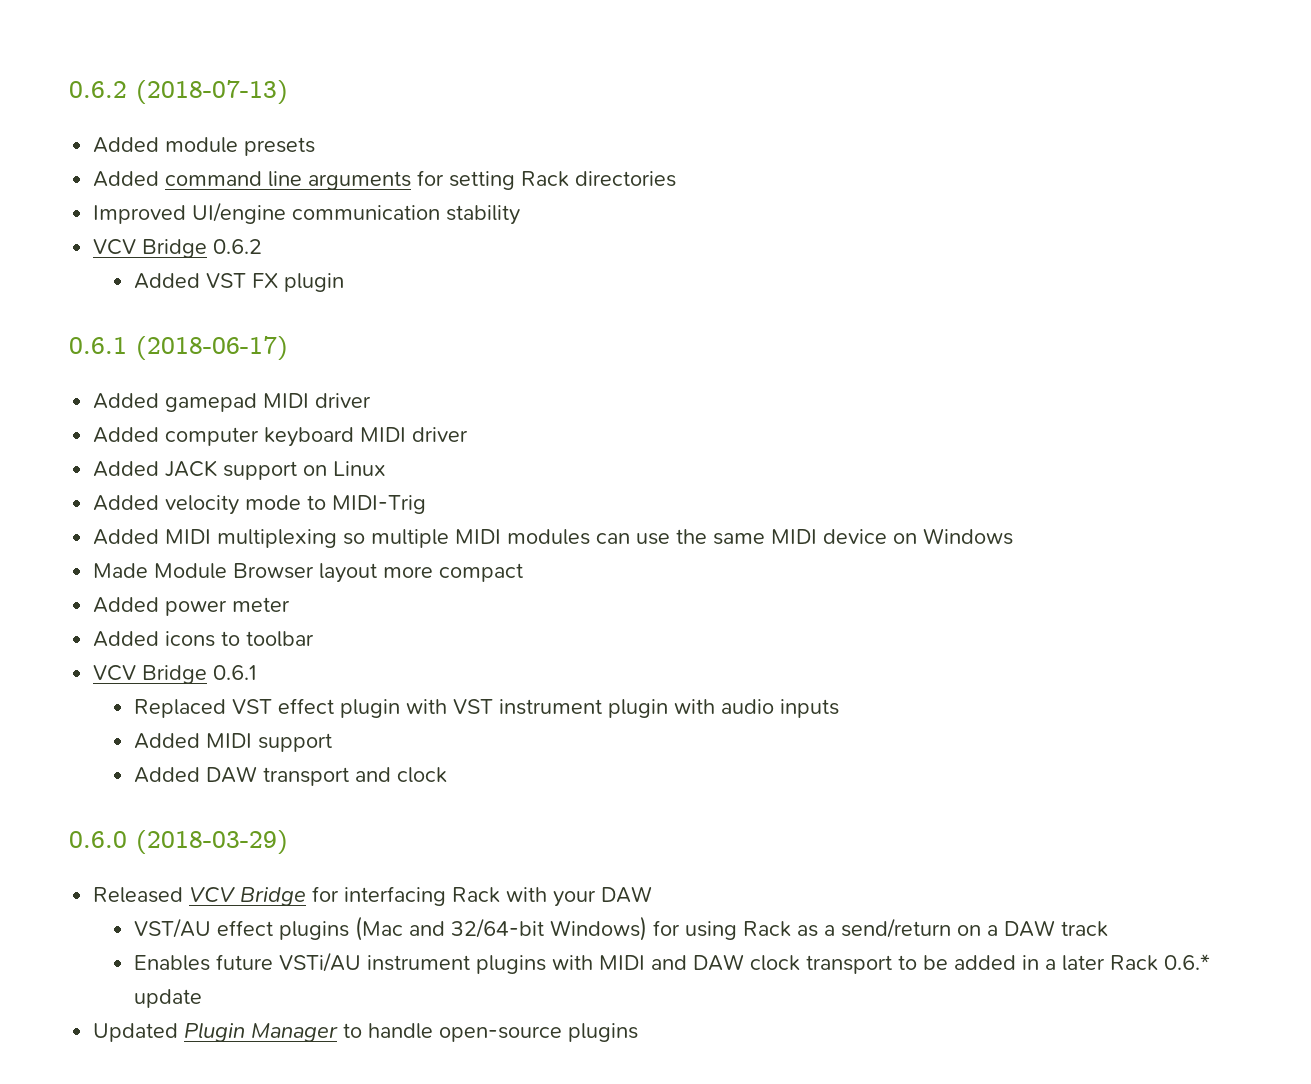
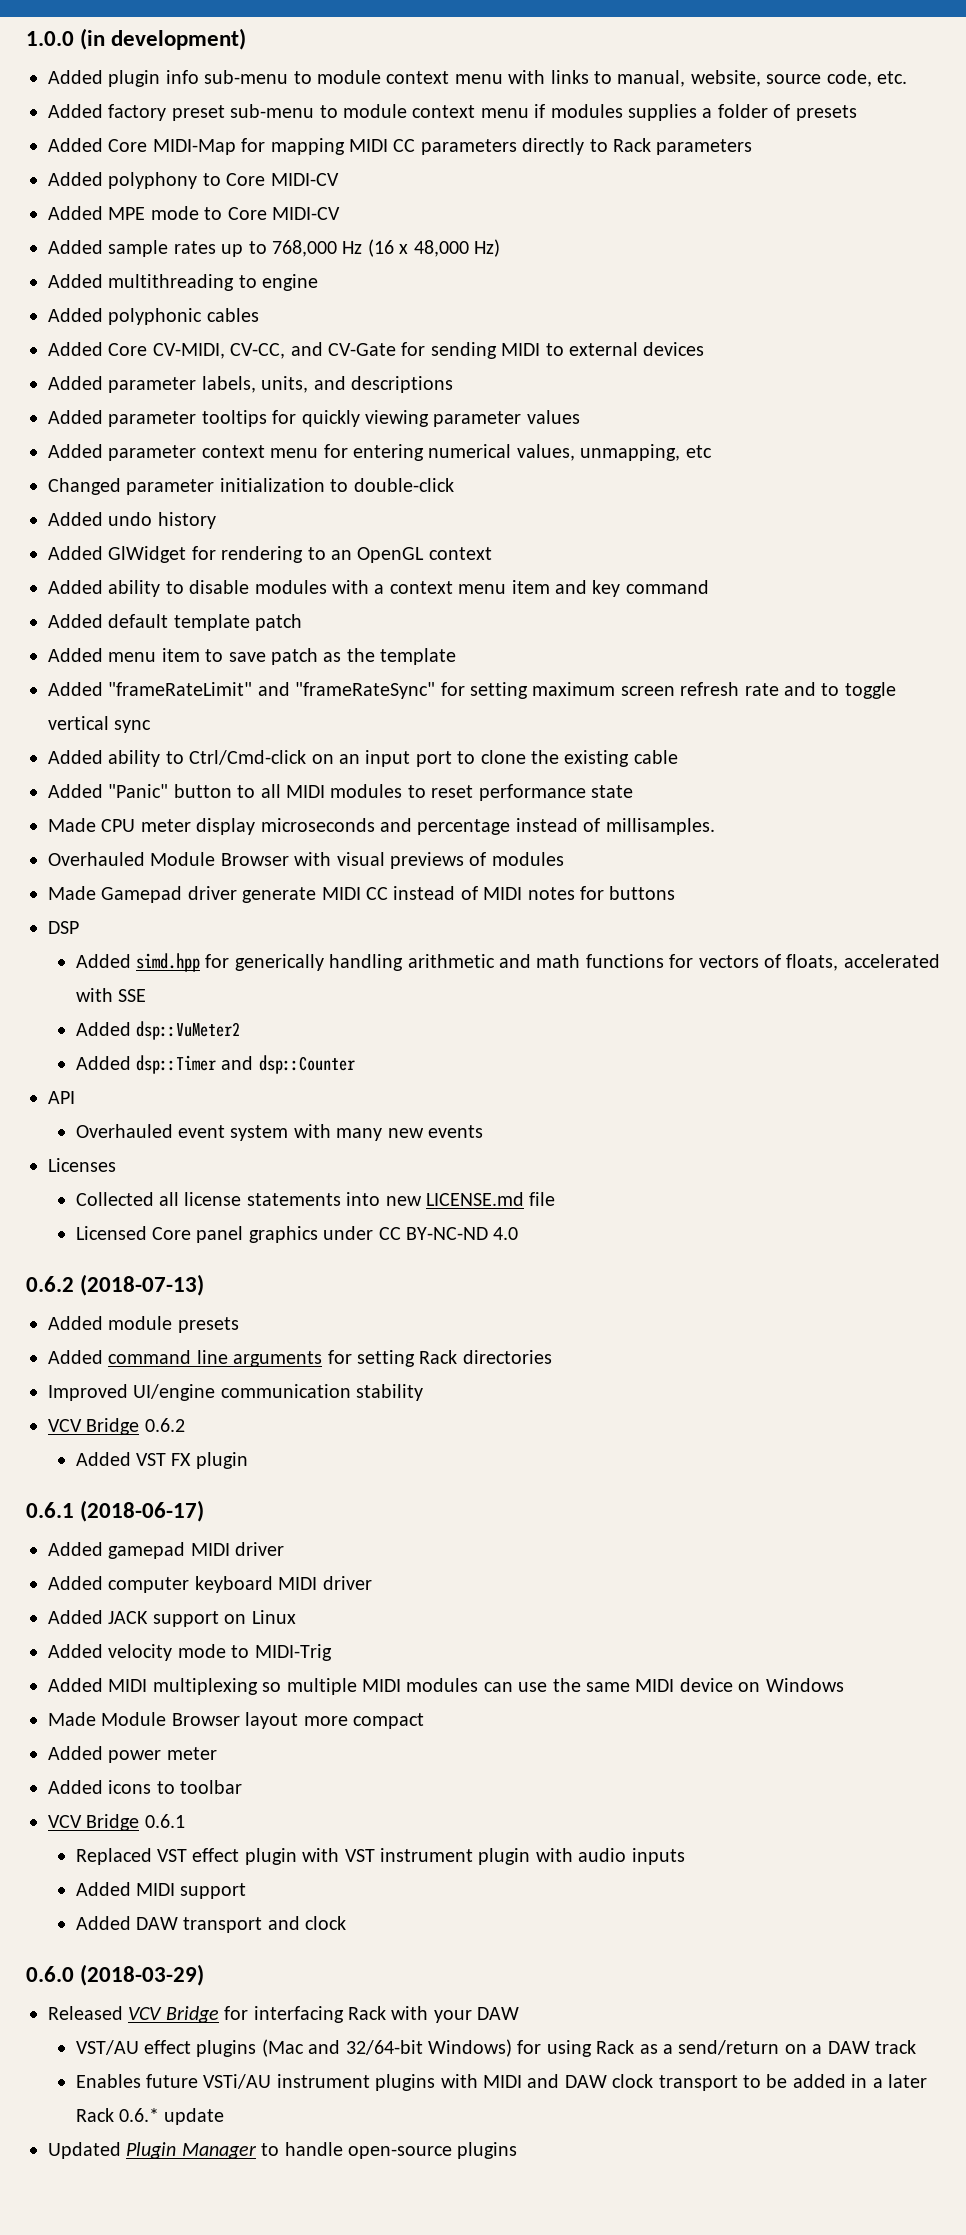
+ 1.0.0 (in development)
+ Added plugin info sub-menu to module context menu with links to manual, website, source code, etc.
+ Added factory preset sub-menu to module context menu if modules supplies a folder of presets
+ Added Core MIDI-Map for mapping MIDI CC parameters directly to Rack parameters
+ Added polyphony to Core MIDI-CV
+ Added MPE mode to Core MIDI-CV
+ Added sample rates up to 768,000 Hz (16 x 48,000 Hz)
+ Added multithreading to engine
+ Added polyphonic cables
+ Added Core CV-MIDI, CV-CC, and CV-Gate for sending MIDI to external devices
+ Added parameter labels, units, and descriptions
+ Added parameter tooltips for quickly viewing parameter values
+ Added parameter context menu for entering numerical values, unmapping, etc
+ Changed parameter initialization to double-click
+ Added undo history
+ Added GlWidget for rendering to an OpenGL context
+ Added ability to disable modules with a context menu item and key command
+ Added default template patch
+ Added menu item to save patch as the template
+ Added "frameRateLimit" and "frameRateSync" for setting maximum screen refresh rate and to toggle vertical sync
+ Added ability to Ctrl/Cmd-click on an input port to clone the existing cable
+ Added "Panic" button to all MIDI modules to reset performance state
+ Made CPU meter display microseconds and percentage instead of millisamples.
+ Overhauled Module Browser with visual previews of modules
+ Made Gamepad driver generate MIDI CC instead of MIDI notes for buttons
+ DSP
+ Added simd.hpp for generically handling arithmetic and math functions for vectors of floats, accelerated with SSE
+ Added dsp::VuMeter2
+ Added dsp::Timer and dsp::Counter
+ API
+ Overhauled event system with many new events
+ Licenses
+ Collected all license statements into new LICENSE.md file
+ Licensed Core panel graphics under CC BY-NC-ND 4.0

